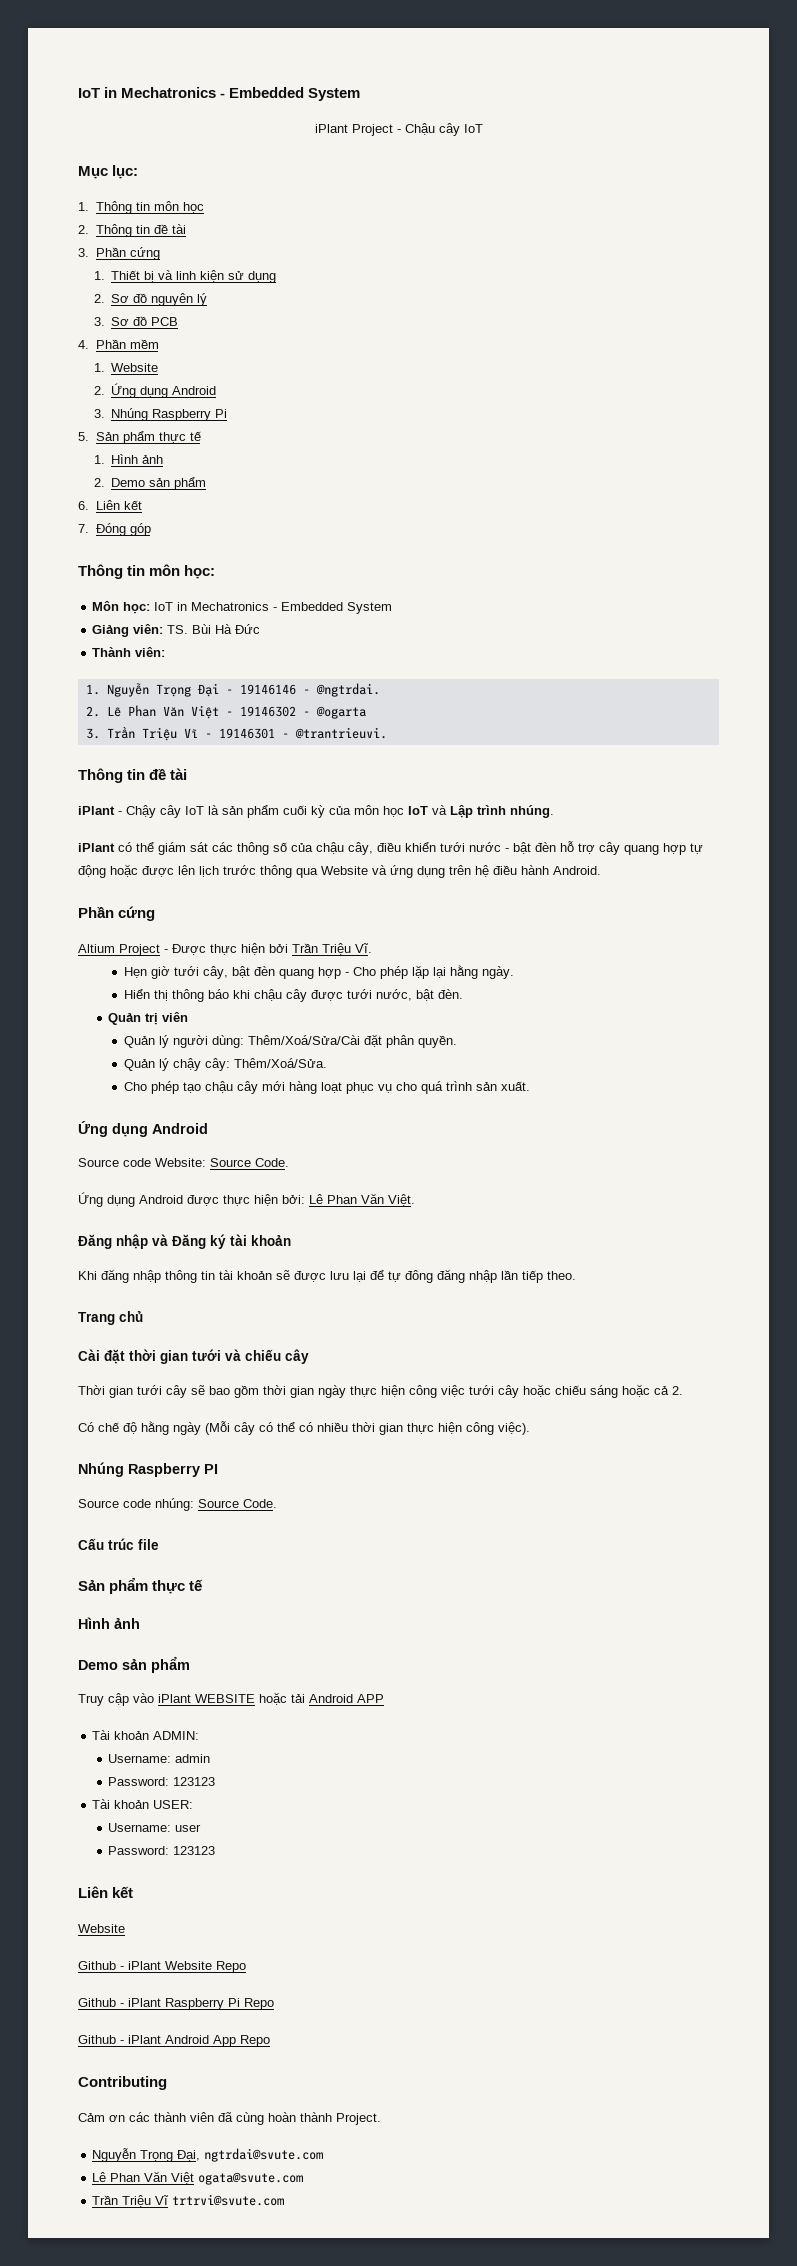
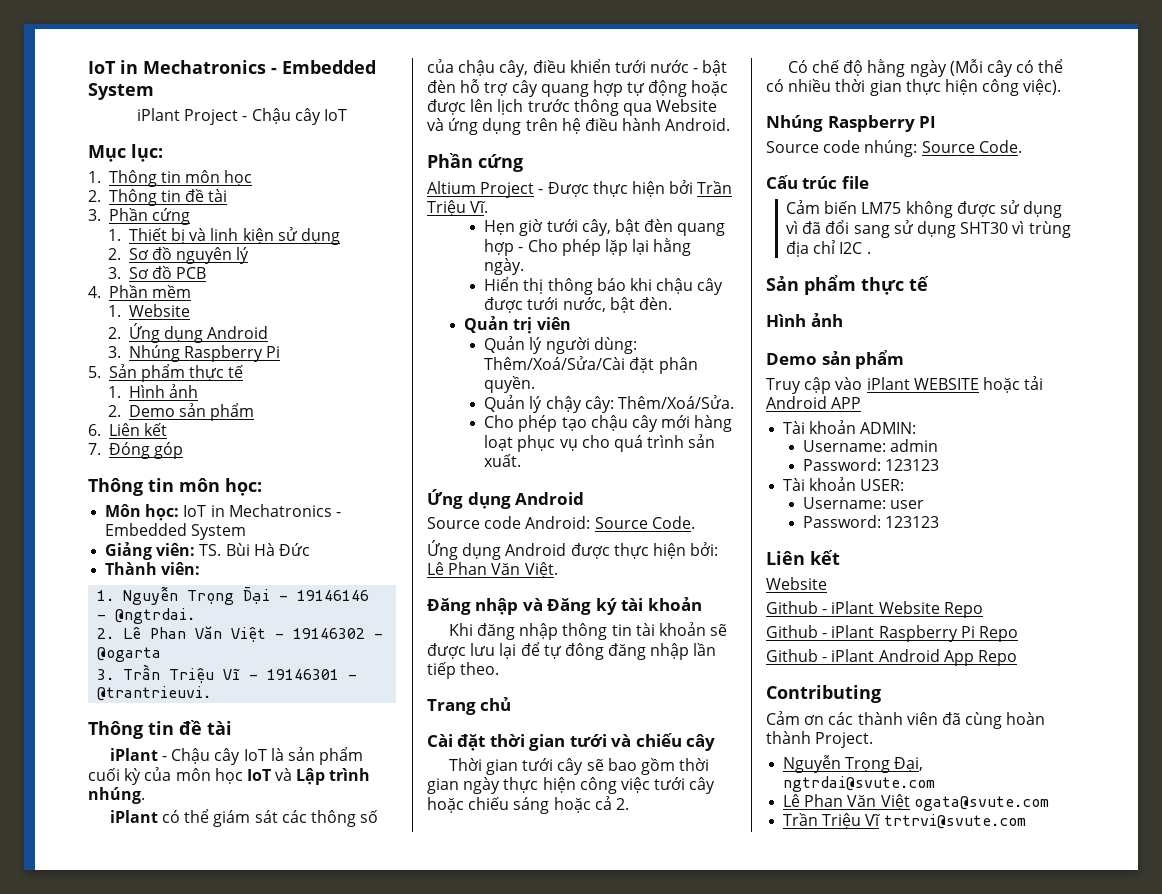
- iPlant - Chậy cây IoT là sản phẩm cuối kỳ của môn học IoT và Lập trình nhúng.
+ iPlant - Chậu cây IoT là sản phẩm cuối kỳ của môn học IoT và Lập trình nhúng.
- Source code Website: Source Code.
+ Source code Android: Source Code.
+ Cảm biến LM75 không được sử dụng vì đã đổi sang sử dụng SHT30 vì trùng địa chỉ I2C .

